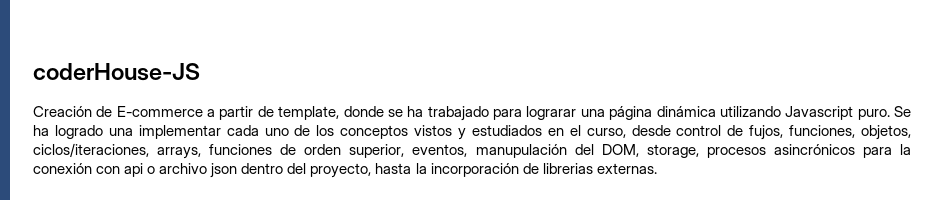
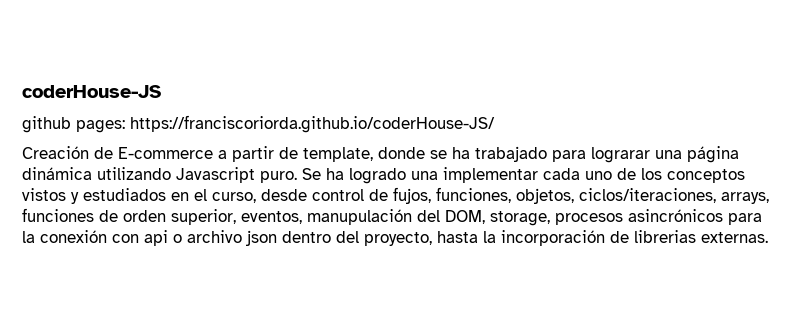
+ github pages: https://franciscoriorda.github.io/coderHouse-JS/

